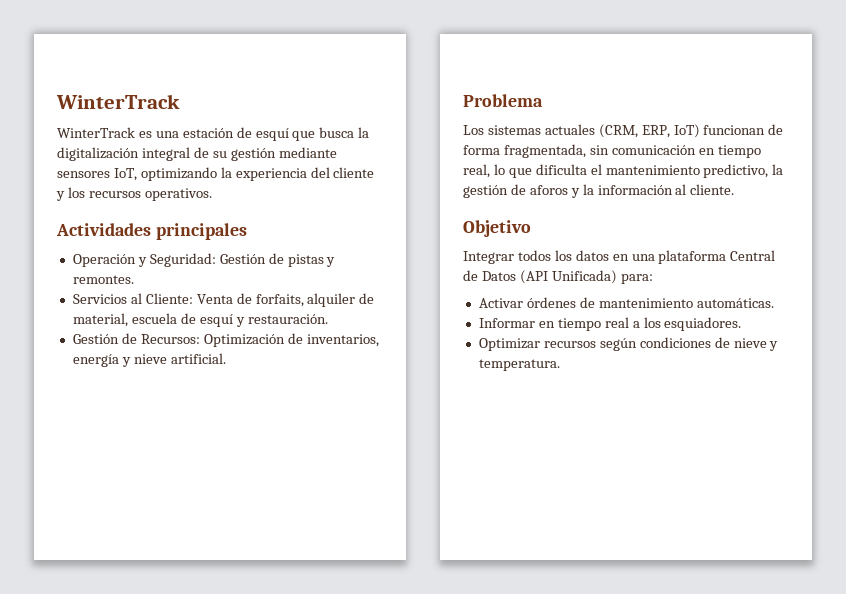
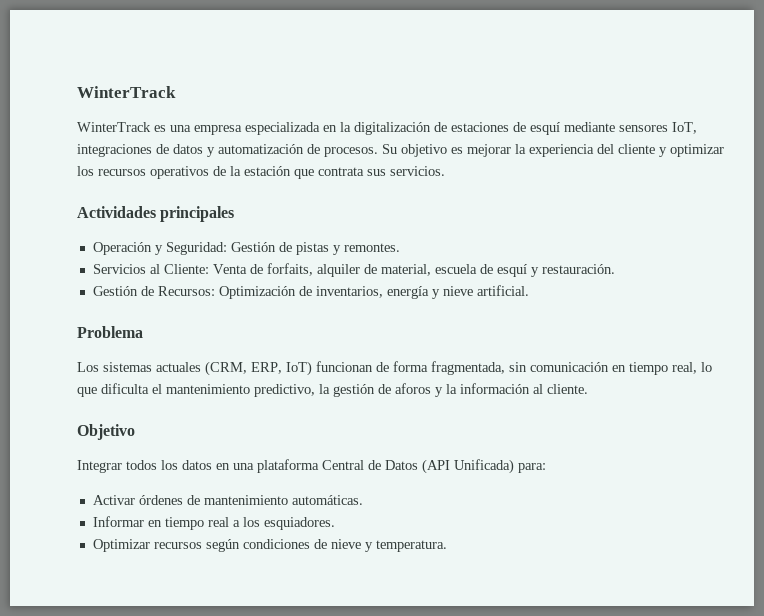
- WinterTrack es una estación de esquí que busca la digitalización integral de su gestión mediante sensores IoT, optimizando la experiencia del cliente y los recursos operativos.
+ WinterTrack es una empresa especializada en la digitalización de estaciones de esquí mediante sensores IoT, integraciones de datos y automatización de procesos. Su objetivo es mejorar la experiencia del cliente y optimizar los recursos operativos de la estación que contrata sus servicios.

